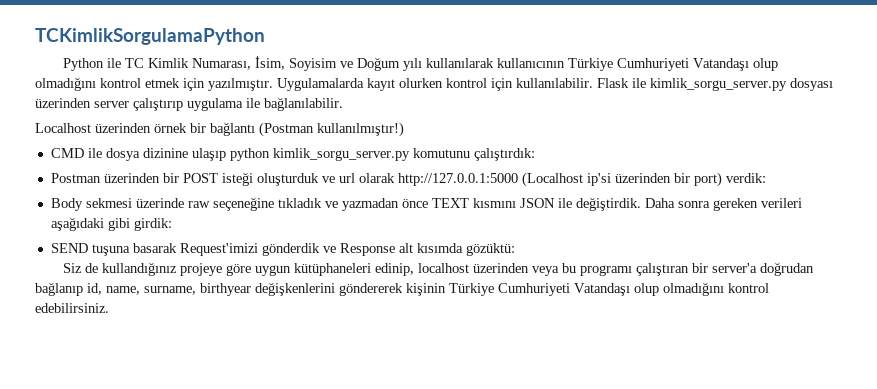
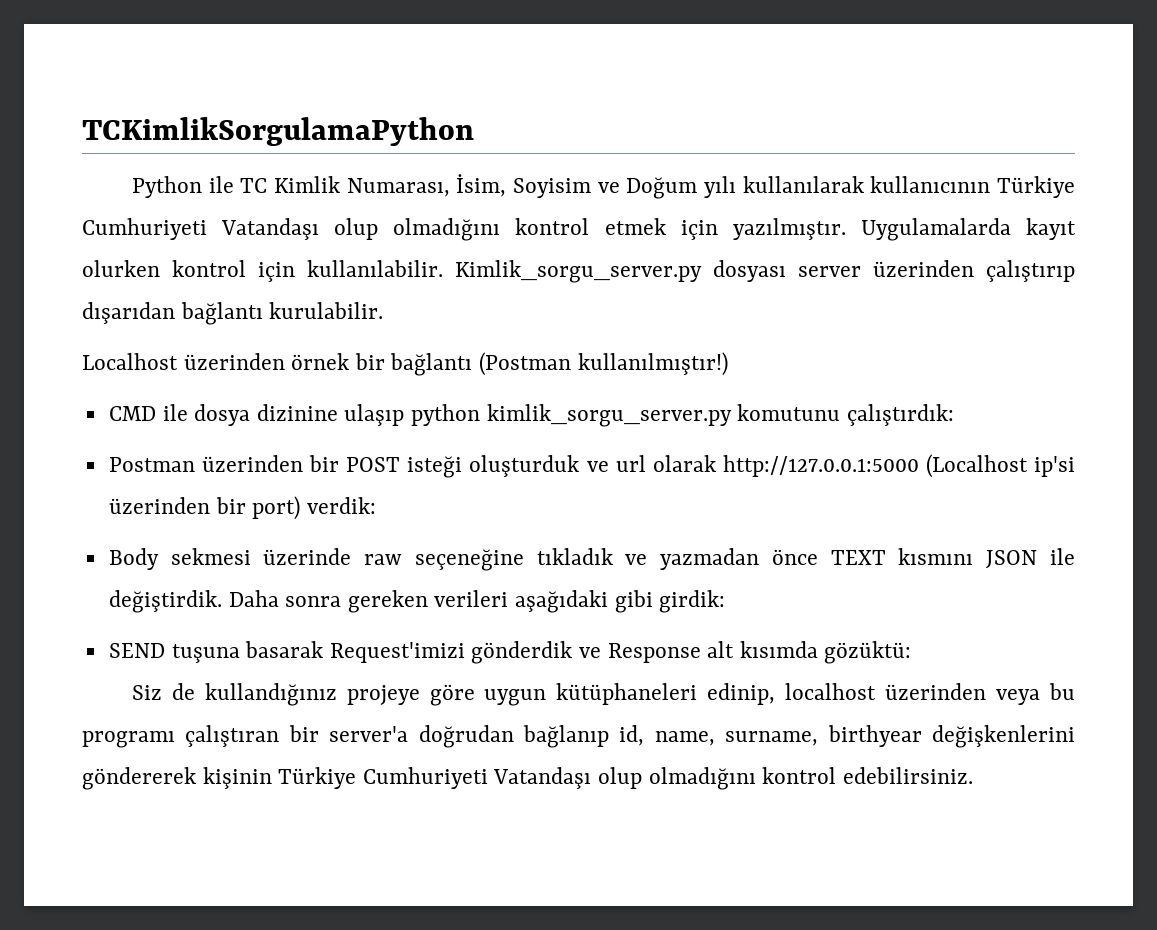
- Flask ile kimlik_sorgu_server.py dosyası üzerinden server çalıştırıp uygulama ile bağlanılabilir.
+ Kimlik_sorgu_server.py dosyası server üzerinden çalıştırıp dışarıdan bağlantı kurulabilir.

